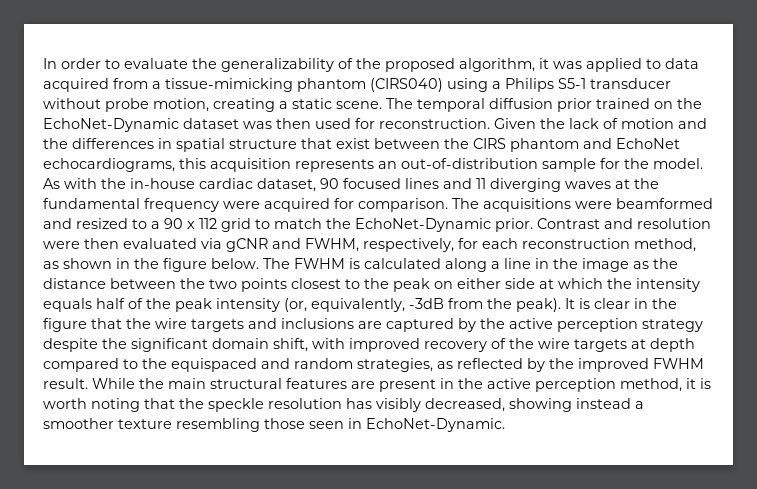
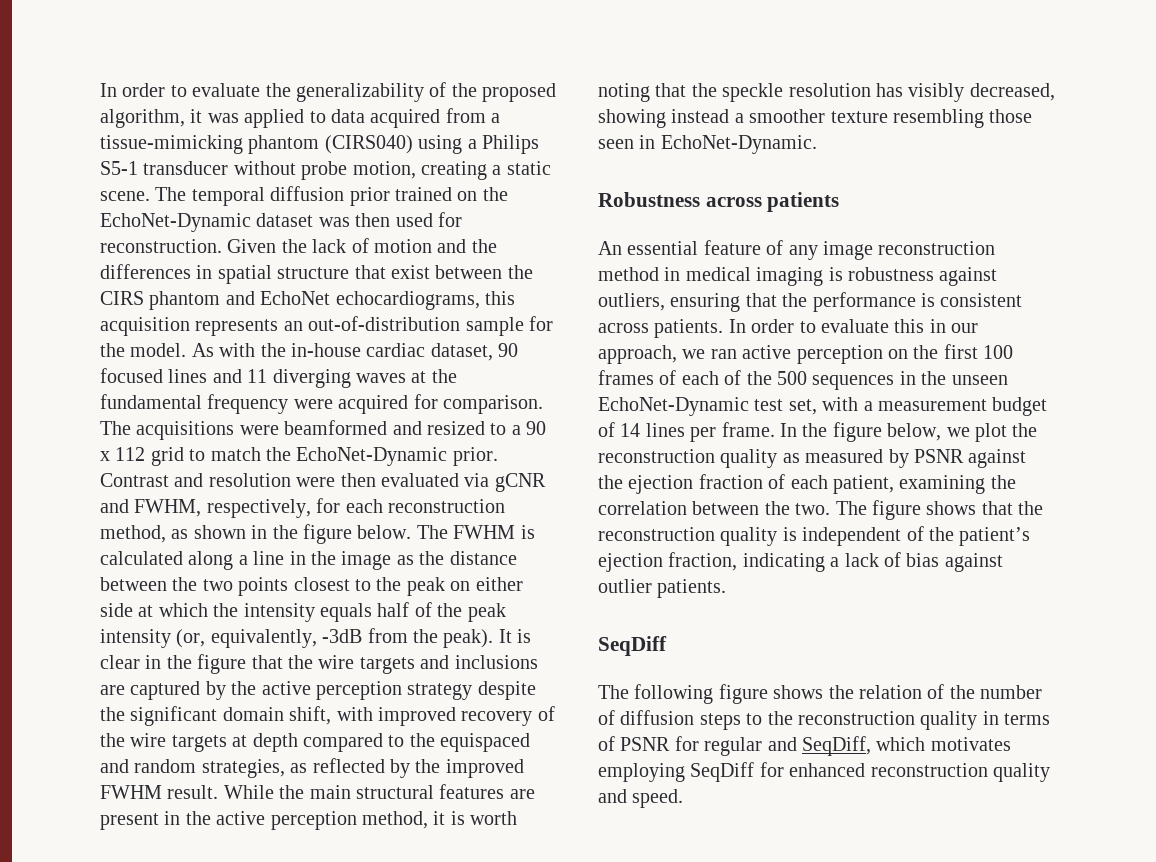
+ Robustness across patients
+ An essential feature of any image reconstruction method in medical imaging is robustness against outliers, ensuring that the performance is consistent across patients. In order to evaluate this in our approach, we ran active perception on the first 100 frames of each of the 500 sequences in the unseen EchoNet-Dynamic test set, with a measurement budget of 14 lines per frame. In the figure below, we plot the reconstruction quality as measured by PSNR against the ejection fraction of each patient, examining the correlation between the two. The figure shows that the reconstruction quality is independent of the patient’s ejection fraction, indicating a lack of bias against outlier patients.
+ SeqDiff
+ The following figure shows the relation of the number of diffusion steps to the reconstruction quality in terms of PSNR for regular and SeqDiff, which motivates employing SeqDiff for enhanced reconstruction quality and speed.

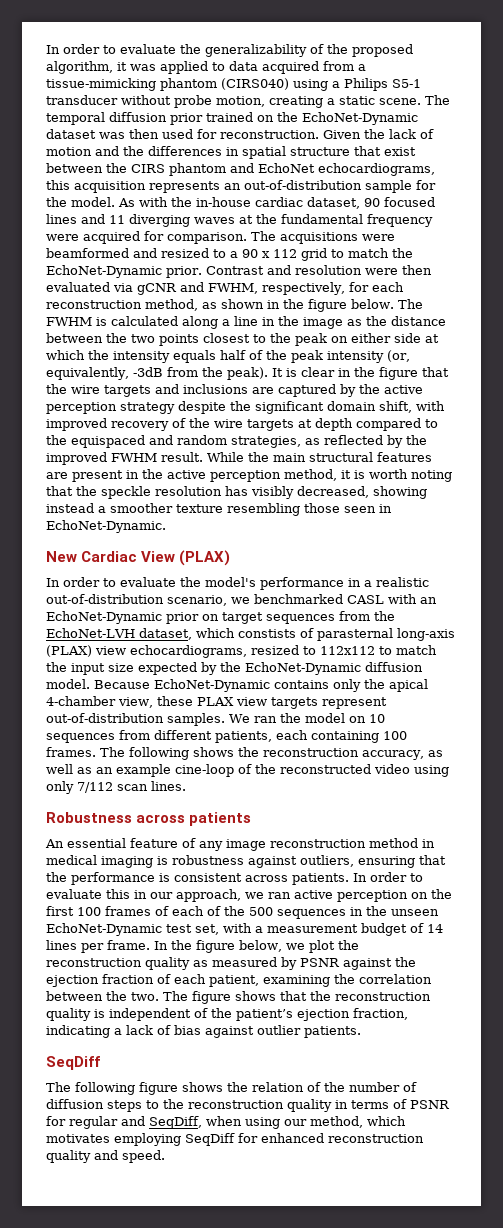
+ New Cardiac View (PLAX)
+ In order to evaluate the model's performance in a realistic out-of-distribution scenario, we benchmarked CASL with an EchoNet-Dynamic prior on target sequences from the EchoNet-LVH dataset, which constists of parasternal long-axis (PLAX) view echocardiograms, resized to 112x112 to match the input size expected by the EchoNet-Dynamic diffusion model. Because EchoNet-Dynamic contains only the apical 4-chamber view, these PLAX view targets represent out-of-distribution samples. We ran the model on 10 sequences from different patients, each containing 100 frames. The following shows the reconstruction accuracy, as well as an example cine-loop of the reconstructed video using only 7/112 scan lines.
- The following figure shows the relation of the number of diffusion steps to the reconstruction quality in terms of PSNR for regular and SeqDiff, which motivates employing SeqDiff for enhanced reconstruction quality and speed.
+ The following figure shows the relation of the number of diffusion steps to the reconstruction quality in terms of PSNR for regular and SeqDiff, when using our method, which motivates employing SeqDiff for enhanced reconstruction quality and speed.

